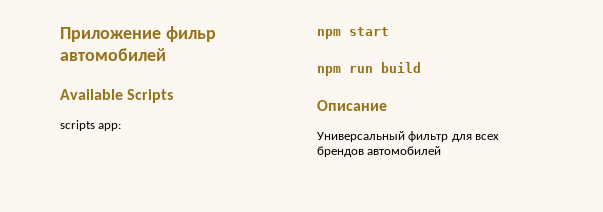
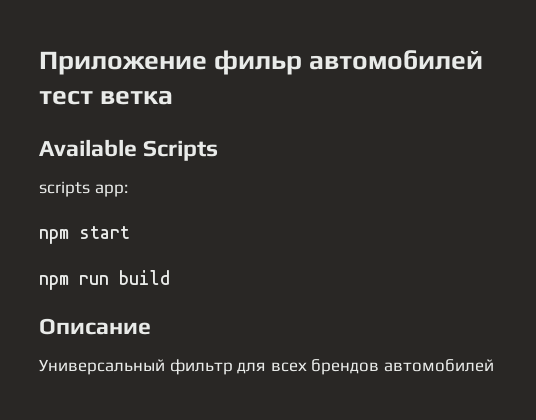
- Приложение фильр автомобилей
+ Приложение фильр автомобилей тест ветка

